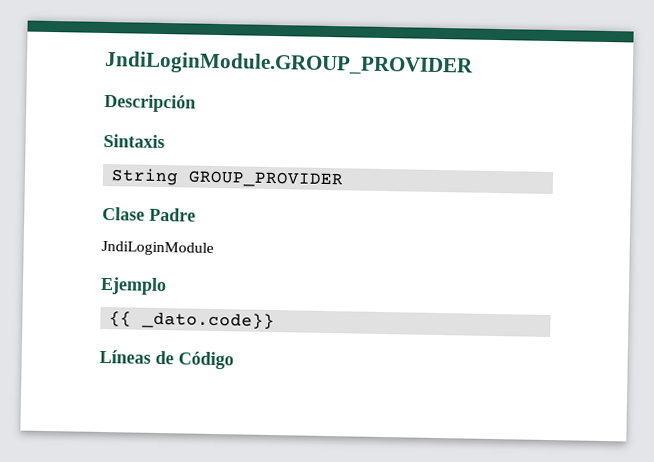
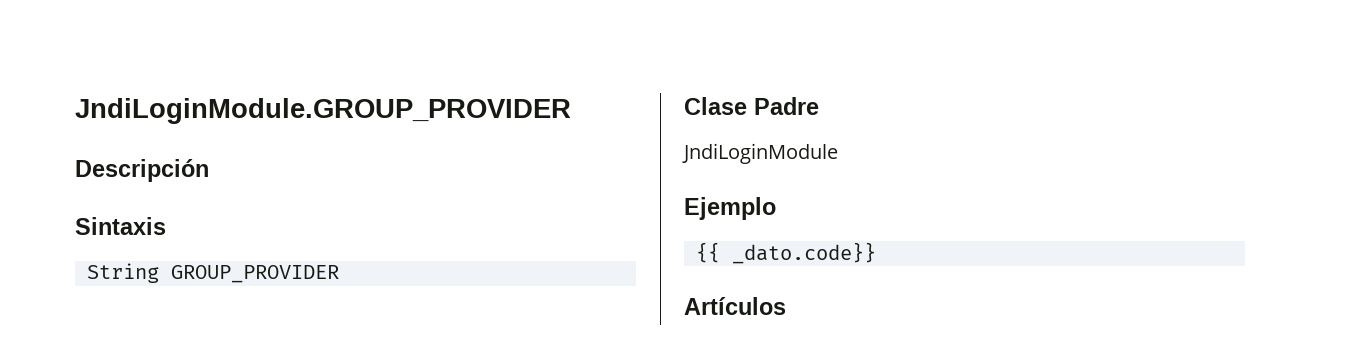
- Líneas de Código
+ Artículos

